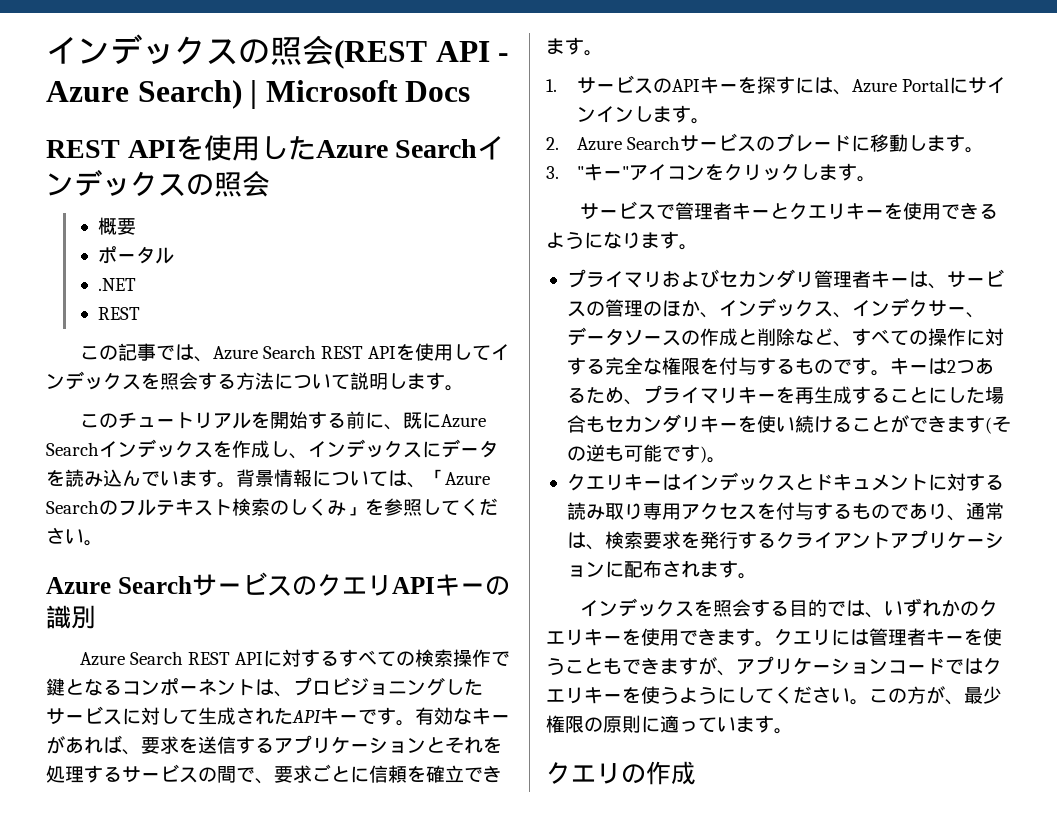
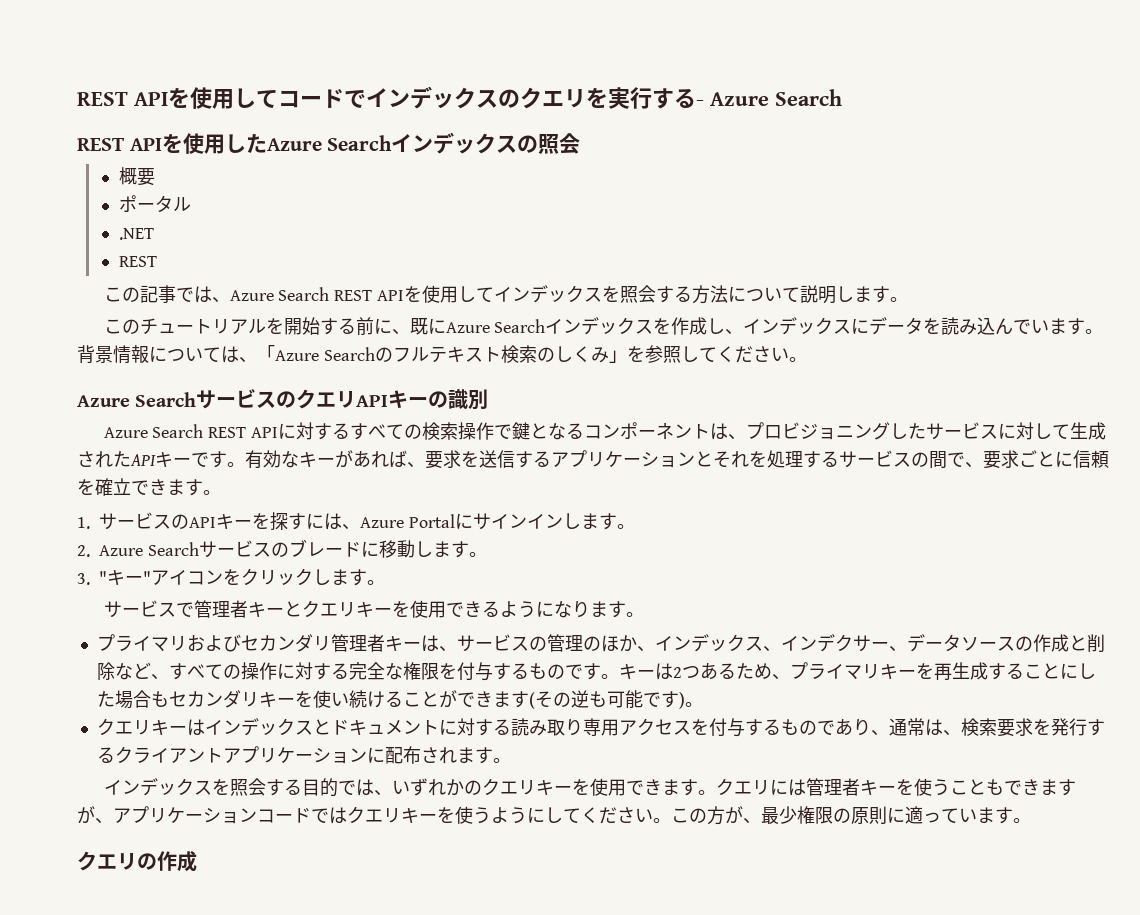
- インデックスの照会(REST API - Azure Search) | Microsoft Docs
+ REST APIを使用してコードでインデックスのクエリを実行する- Azure Search

